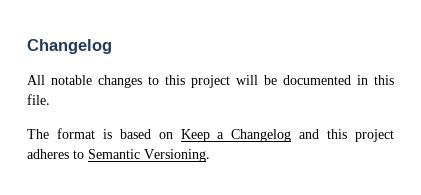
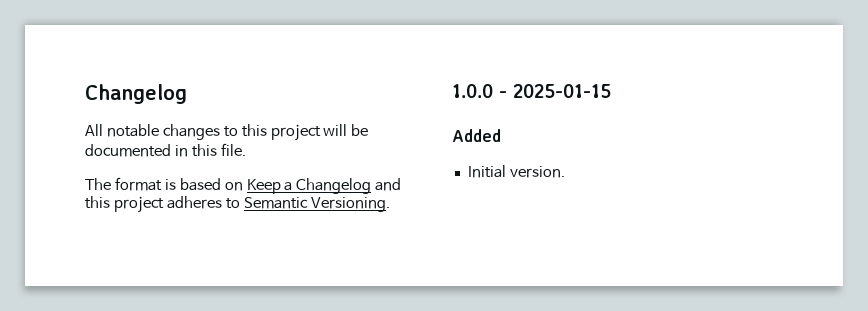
+ 1.0.0 - 2025-01-15
+ Added
+ Initial version.

